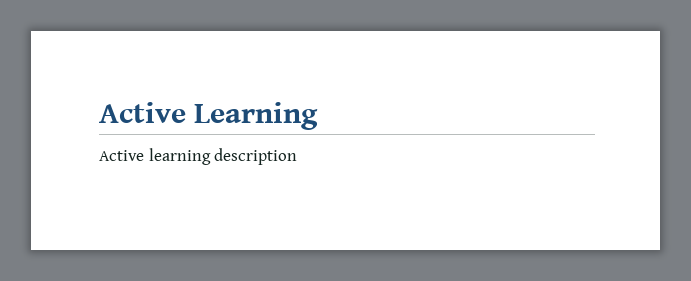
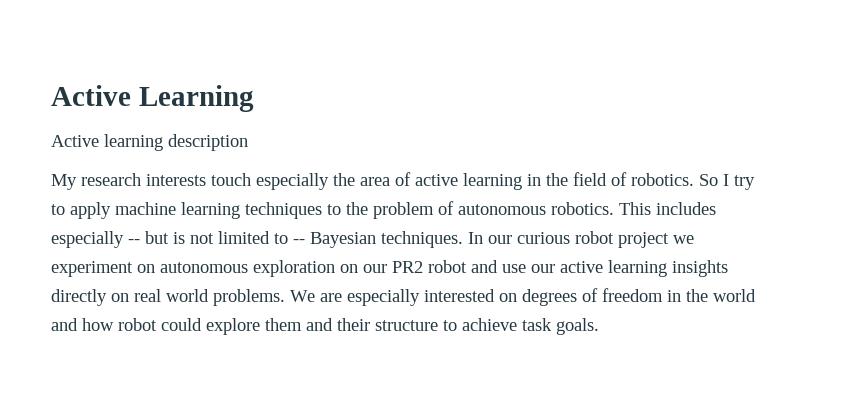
+ My research interests touch especially the area of active learning in the field of robotics. So I try to apply machine learning techniques to the problem of autonomous robotics. This includes especially -- but is not limited to -- Bayesian techniques. In our curious robot project we experiment on autonomous exploration on our PR2 robot and use our active learning insights directly on real world problems. We are especially interested on degrees of freedom in the world and how robot could explore them and their structure to achieve task goals.

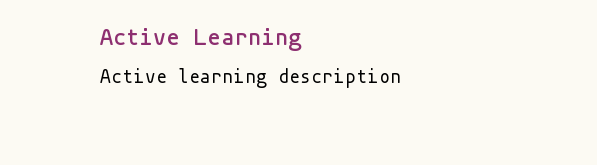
- My research interests touch especially the area of active learning in the field of robotics. So I try to apply machine learning techniques to the problem of autonomous robotics. This includes especially -- but is not limited to -- Bayesian techniques. In our curious robot project we experiment on autonomous exploration on our PR2 robot and use our active learning insights directly on real world problems. We are especially interested on degrees of freedom in the world and how robot could explore them and their structure to achieve task goals.

